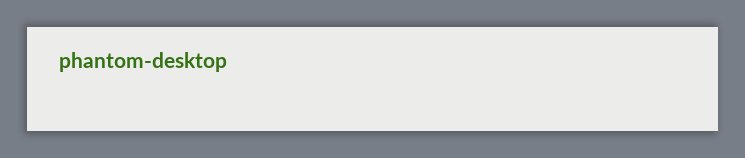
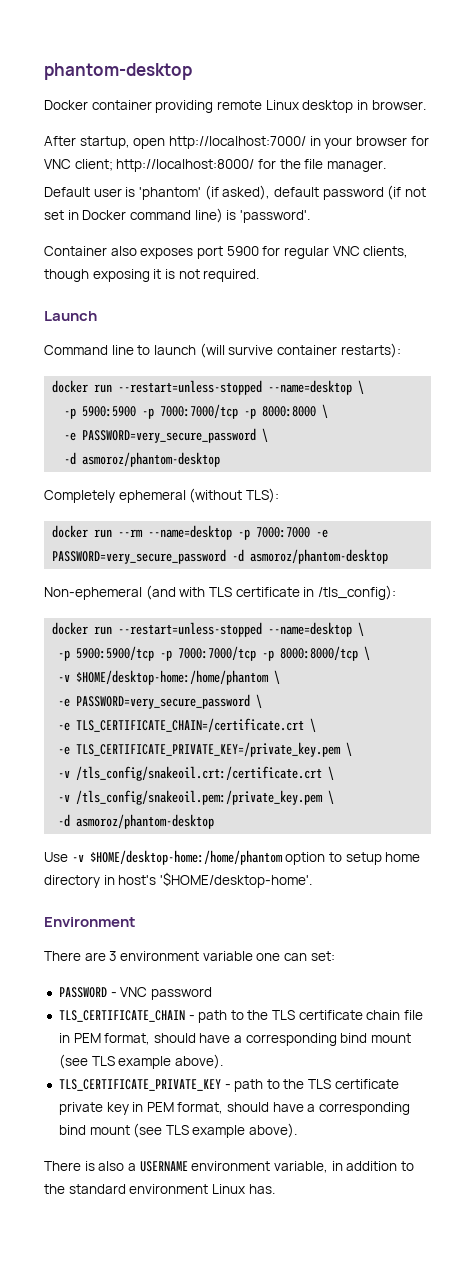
+ Docker container providing remote Linux desktop in browser.
+ After startup, open http://localhost:7000/ in your browser for VNC client; http://localhost:8000/ for the file manager.
+ Default user is 'phantom' (if asked), default password (if not set in Docker command line) is 'password'.
+ Container also exposes port 5900 for regular VNC clients, though exposing it is not required.
+ Launch
+ Command line to launch (will survive container restarts):
+ docker run --restart=unless-stopped --name=desktop \
+ -p 5900:5900 -p 7000:7000/tcp -p 8000:8000 \
+ -e PASSWORD=very_secure_password \
+ -d asmoroz/phantom-desktop
+ Completely ephemeral (without TLS):
+ docker run --rm --name=desktop -p 7000:7000 -e PASSWORD=very_secure_password -d asmoroz/phantom-desktop
+ Non-ephemeral (and with TLS certificate in /tls_config):
+ docker run --restart=unless-stopped --name=desktop \
+ -p 5900:5900/tcp -p 7000:7000/tcp -p 8000:8000/tcp \
+ -v $HOME/desktop-home:/home/phantom \
+ -e PASSWORD=very_secure_password \
+ -e TLS_CERTIFICATE_CHAIN=/certificate.crt \
+ -e TLS_CERTIFICATE_PRIVATE_KEY=/private_key.pem \
+ -v /tls_config/snakeoil.crt:/certificate.crt \
+ -v /tls_config/snakeoil.pem:/private_key.pem \
+ -d asmoroz/phantom-desktop
+ Use -v $HOME/desktop-home:/home/phantom option to setup home directory in host's '$HOME/desktop-home'.
+ Environment
+ There are 3 environment variable one can set:
+ PASSWORD - VNC password
+ TLS_CERTIFICATE_CHAIN - path to the TLS certificate chain file in PEM format, should have a corresponding bind mount (see TLS example above).
+ TLS_CERTIFICATE_PRIVATE_KEY - path to the TLS certificate private key in PEM format, should have a corresponding bind mount (see TLS example above).
+ There is also a USERNAME environment variable, in addition to the standard environment Linux has.

